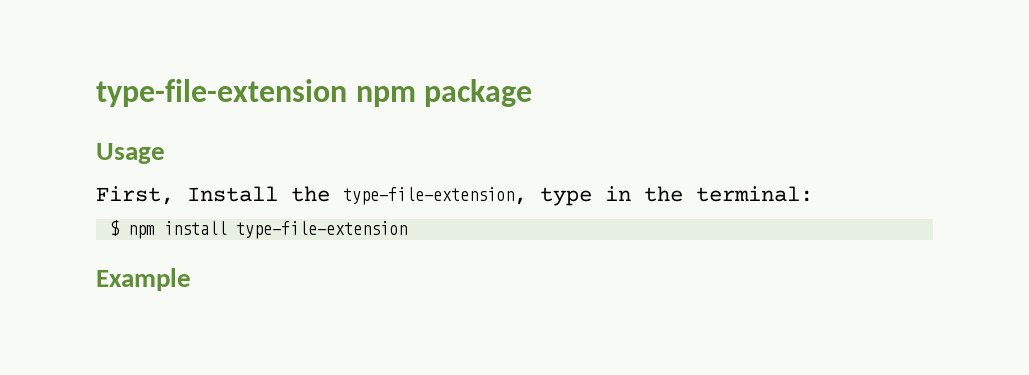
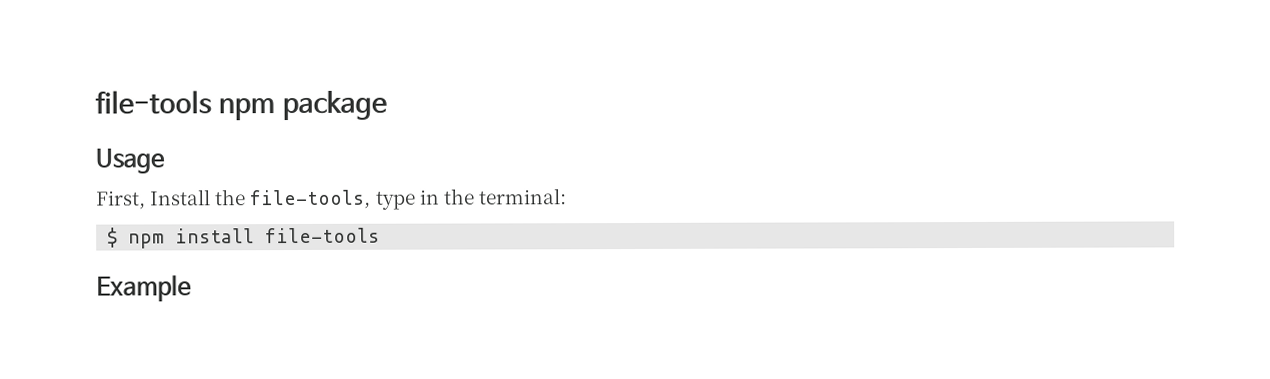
- type-file-extension npm package
+ file-tools npm package
- First, Install the type-file-extension, type in the terminal:
+ First, Install the file-tools, type in the terminal:
- $ npm install type-file-extension
+ $ npm install file-tools

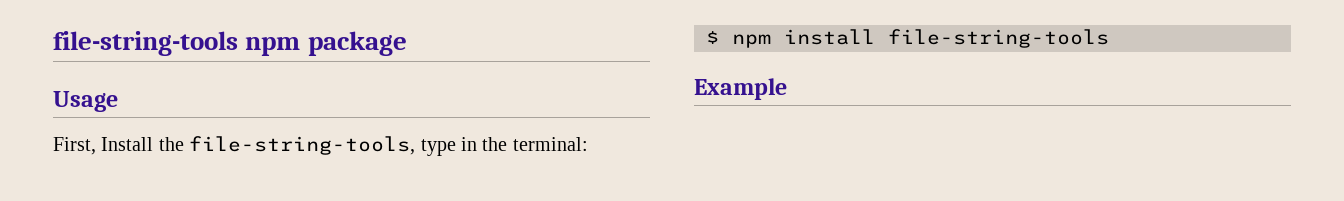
- file-tools npm package
+ file-string-tools npm package
- First, Install the file-tools, type in the terminal:
+ First, Install the file-string-tools, type in the terminal:
- $ npm install file-tools
+ $ npm install file-string-tools

